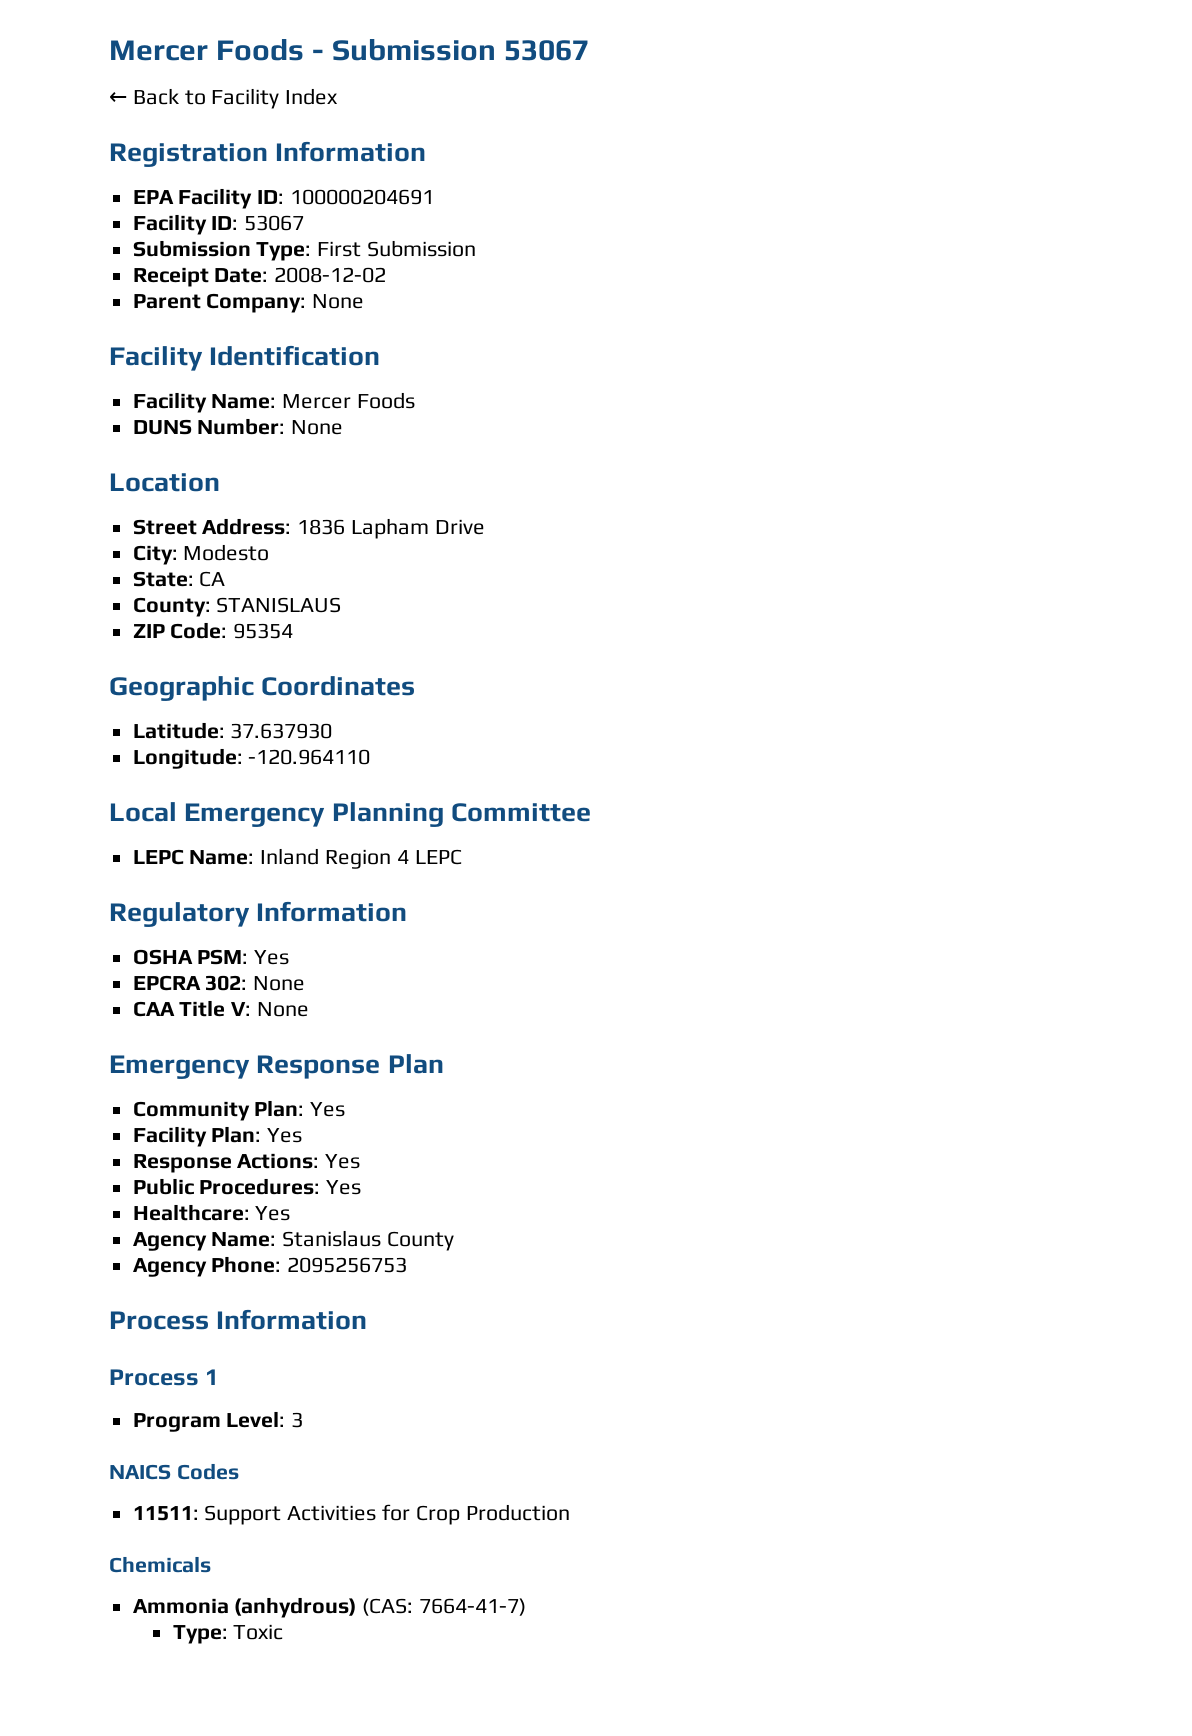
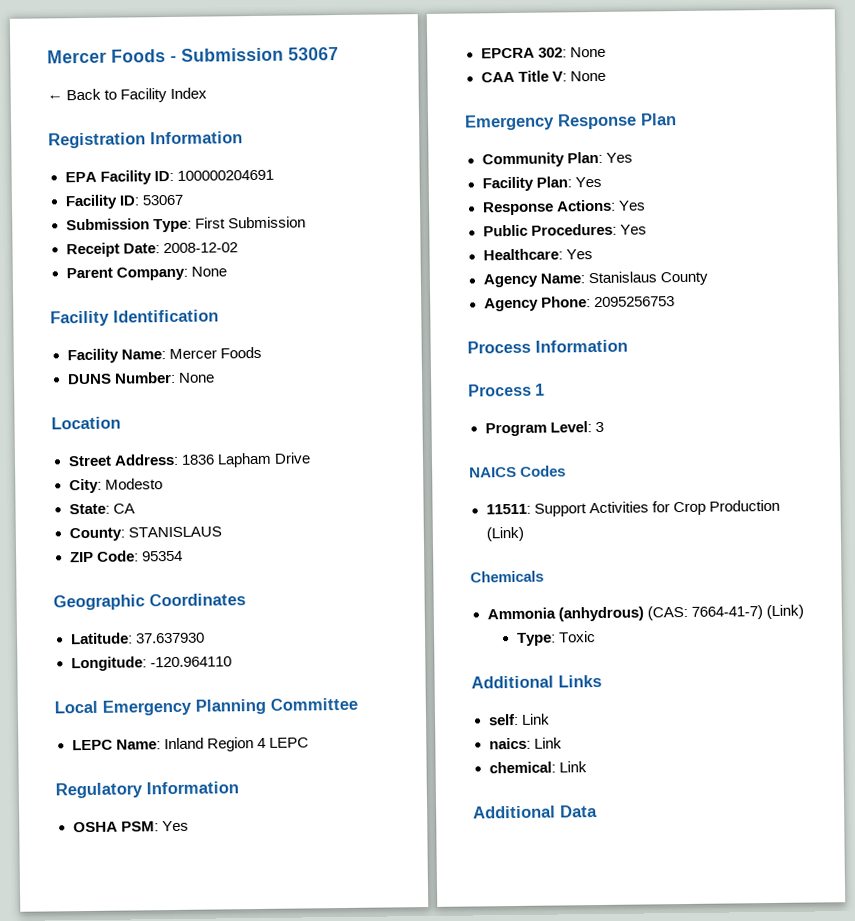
- 11511: Support Activities for Crop Production
+ 11511: Support Activities for Crop Production (Link)
- Ammonia (anhydrous) (CAS: 7664-41-7)
+ Ammonia (anhydrous) (CAS: 7664-41-7) (Link)
+ Additional Links
+ self: Link
+ naics: Link
+ chemical: Link
+ Additional Data

